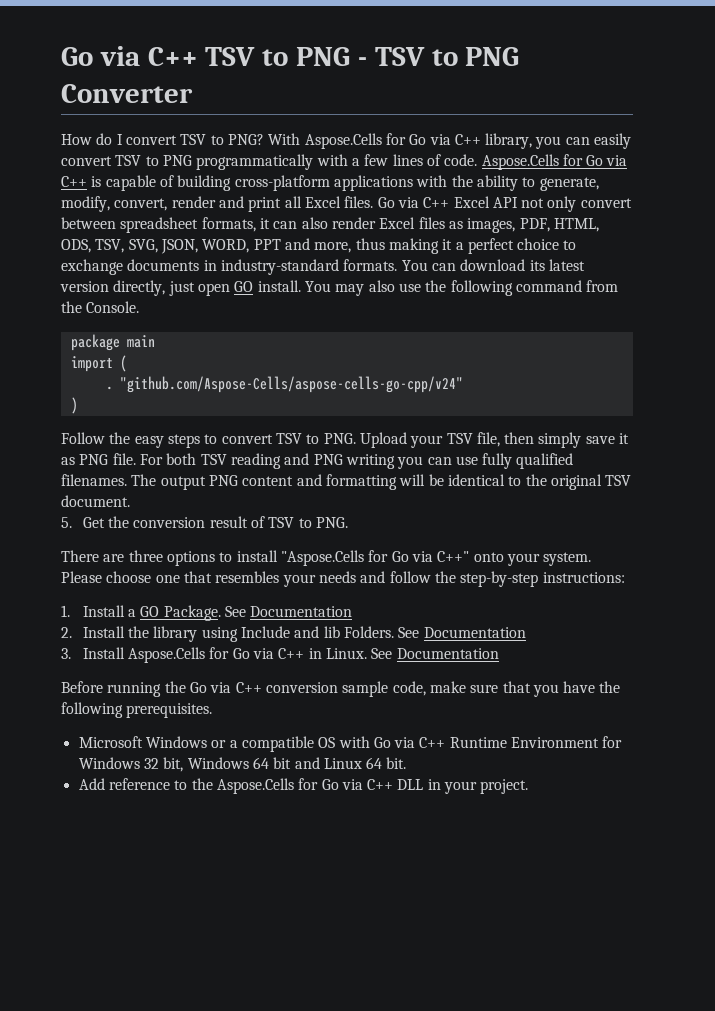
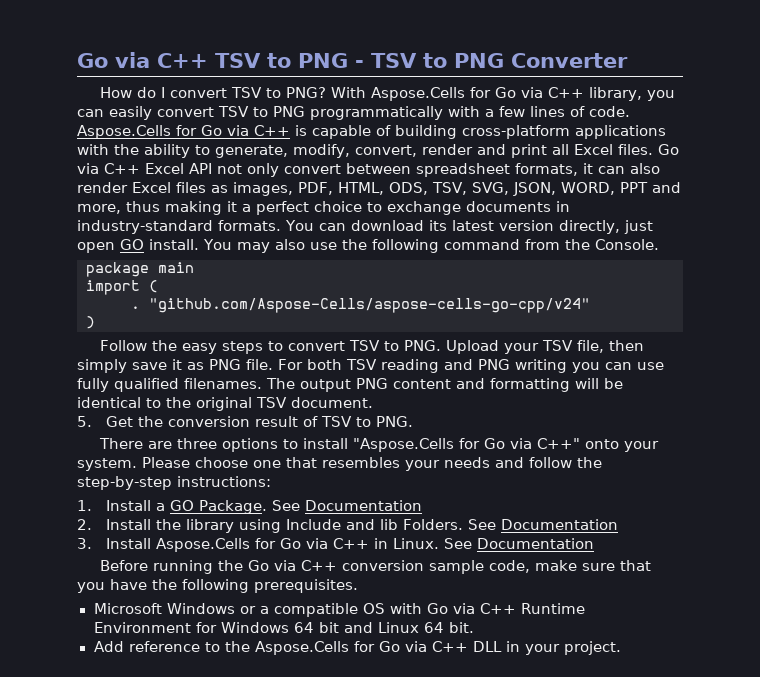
- Microsoft Windows or a compatible OS with Go via C++ Runtime Environment for Windows 32 bit, Windows 64 bit and Linux 64 bit.
+ Microsoft Windows or a compatible OS with Go via C++ Runtime Environment for Windows 64 bit and Linux 64 bit.

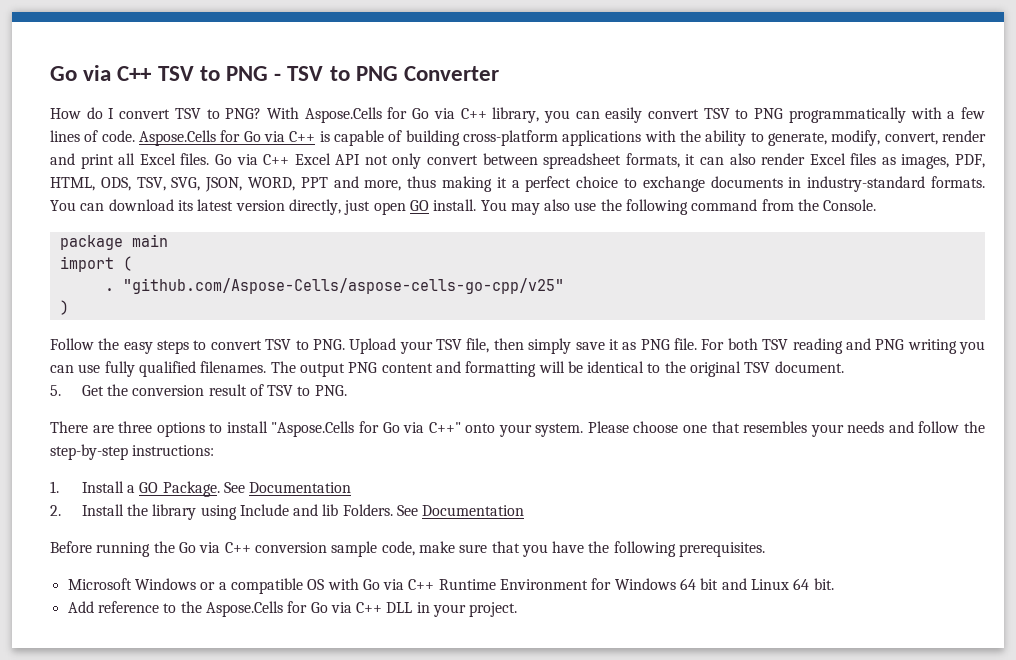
- "github.com/Aspose-Cells/aspose-cells-go-cpp/v24"
+ "github.com/Aspose-Cells/aspose-cells-go-cpp/v25"
- 3. Install Aspose.Cells for Go via C++ in Linux. See Documentation

